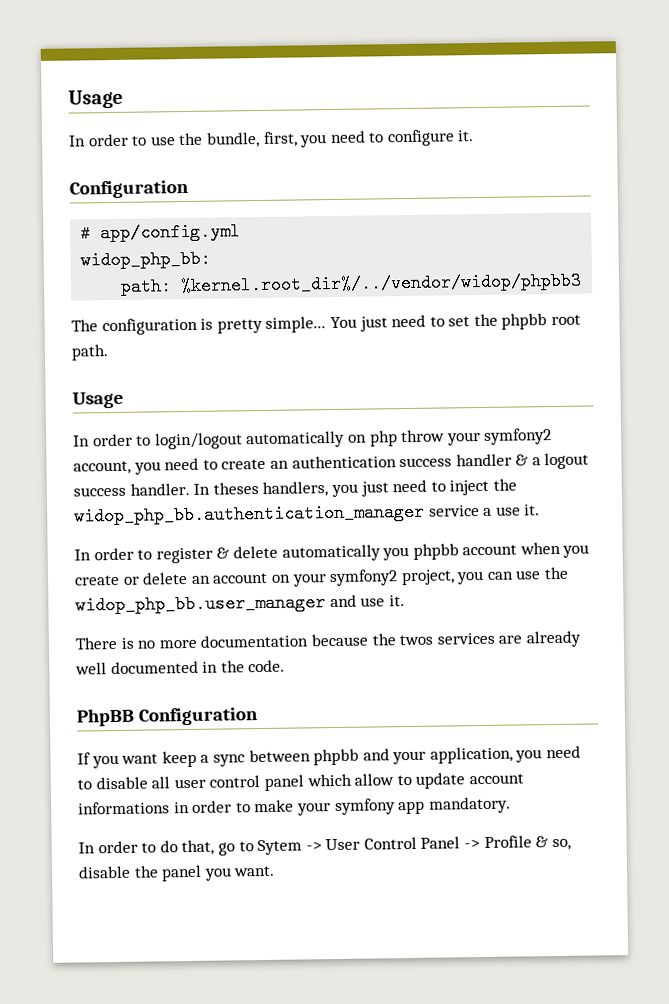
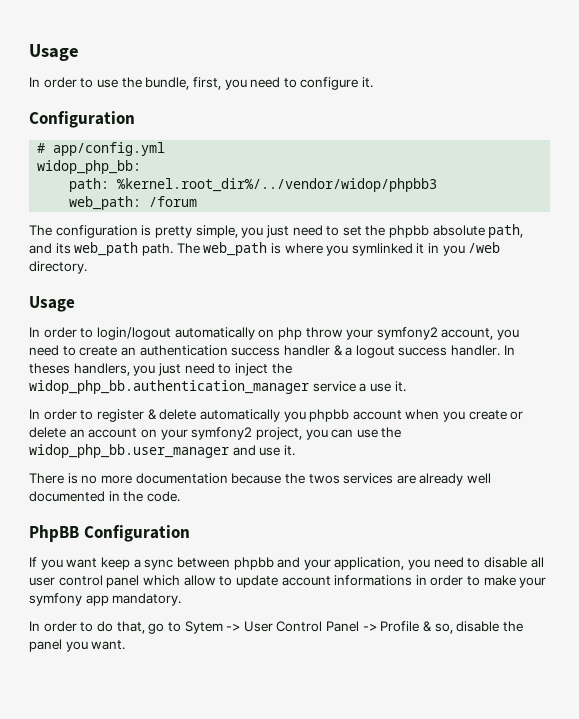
+ web_path: /forum
- The configuration is pretty simple... You just need to set the phpbb root path.
+ The configuration is pretty simple, you just need to set the phpbb absolute path, and its web_path path. The web_path is where you symlinked it in you /web directory.

